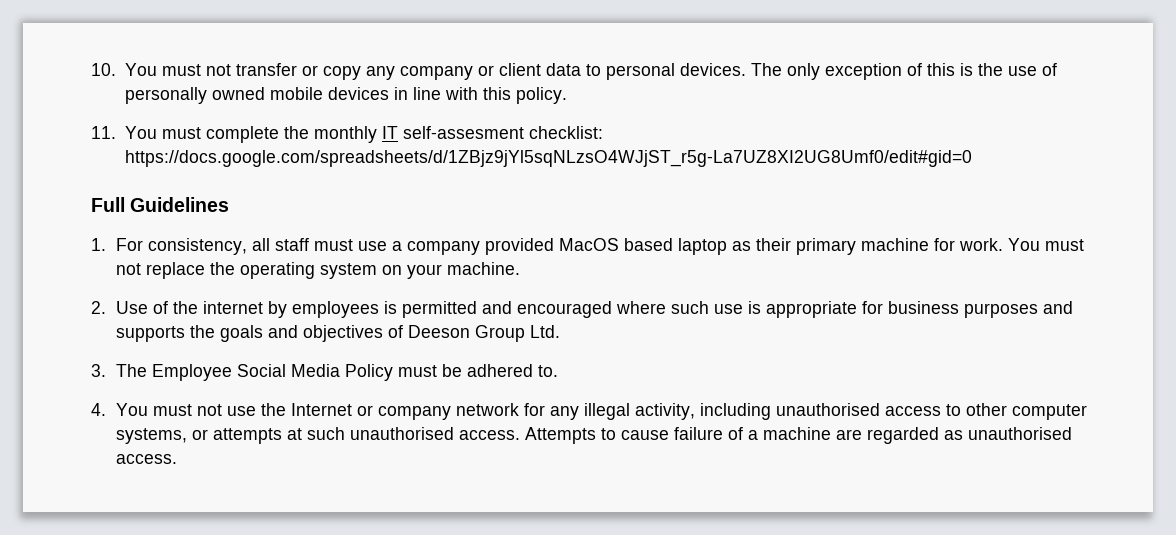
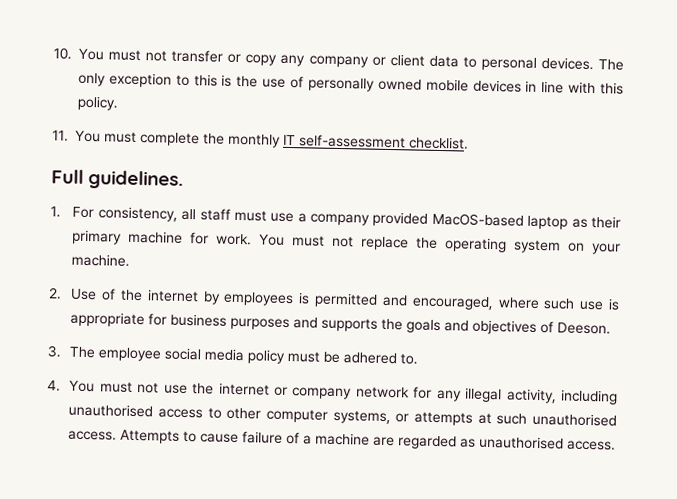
- The only exception of this is the use of personally owned mobile devices in line with this policy.
+ The only exception to this is the use of personally owned mobile devices in line with this policy.
- 11. You must complete the monthly IT self-assesment checklist: https://docs.google.com/spreadsheets/d/1ZBjz9jYl5sqNLzsO4WJjST_r5g-La7UZ8XI2UG8Umf0/edit#gid=0
+ 11. You must complete the monthly IT self-assessment checklist.
- Full Guidelines
+ Full guidelines.
- 1. For consistency, all staff must use a company provided MacOS based laptop as their primary machine for work.
+ 1. For consistency, all staff must use a company provided MacOS-based laptop as their primary machine for work.
- 2. Use of the internet by employees is permitted and encouraged where such use is appropriate for business purposes and supports the goals and objectives of Deeson Group Ltd.
+ 2. Use of the internet by employees is permitted and encouraged, where such use is appropriate for business purposes and supports the goals and objectives of Deeson.
- 3. The Employee Social Media Policy must be adhered to.
+ 3. The employee social media policy must be adhered to.
- 4. You must not use the Internet or company network for any illegal activity, including unauthorised access to other computer systems, or attempts at such unauthorised access.
+ 4. You must not use the internet or company network for any illegal activity, including unauthorised access to other computer systems, or attempts at such unauthorised access.

